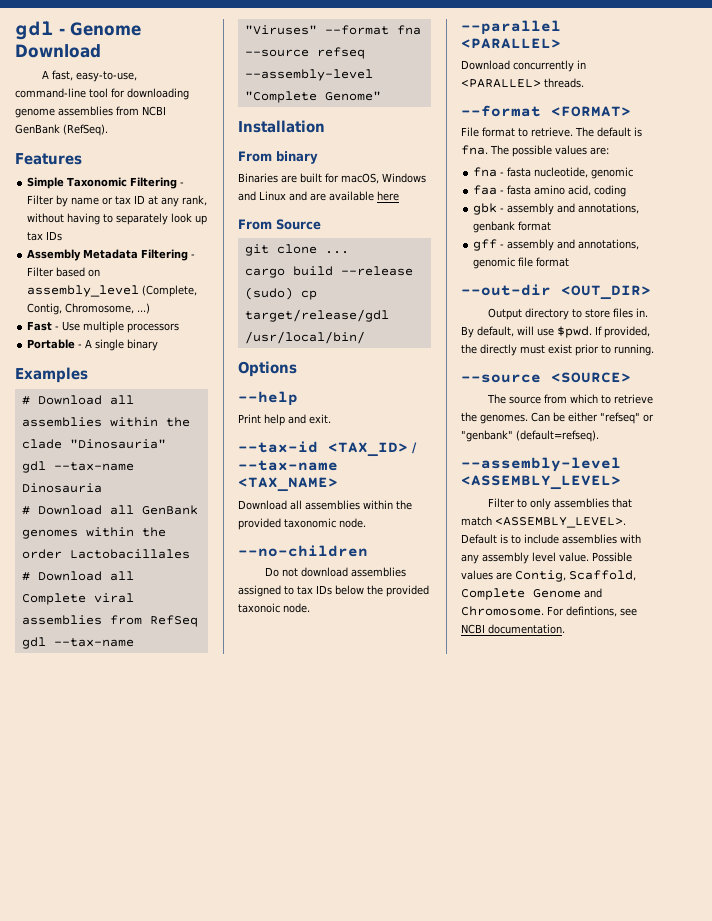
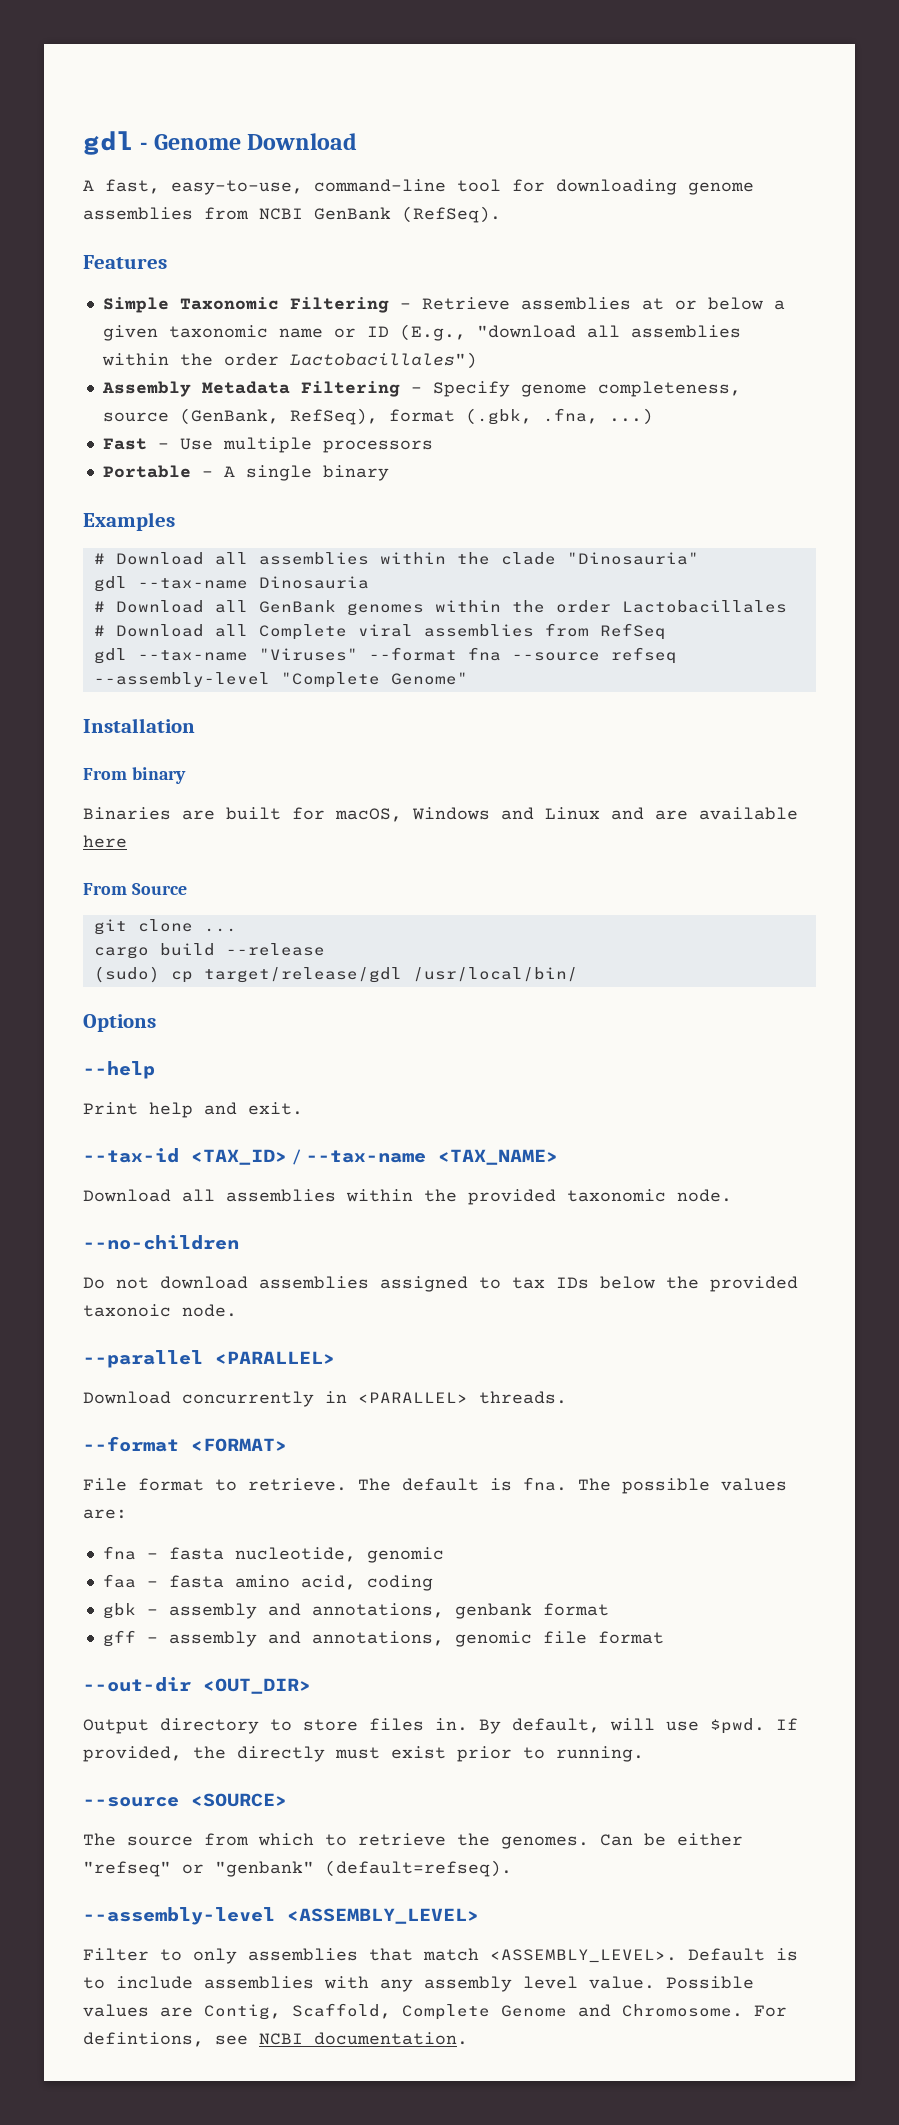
- Simple Taxonomic Filtering - Filter by name or tax ID at any rank, without having to separately look up tax IDs
- Assembly Metadata Filtering - Filter based on assembly_level (Complete, Contig, Chromosome, ...)
+ Simple Taxonomic Filtering - Retrieve assemblies at or below a given taxonomic name or ID (E.g., "download all assemblies within the order Lactobacillales")
+ Assembly Metadata Filtering - Specify genome completeness, source (GenBank, RefSeq), format (.gbk, .fna, ...)

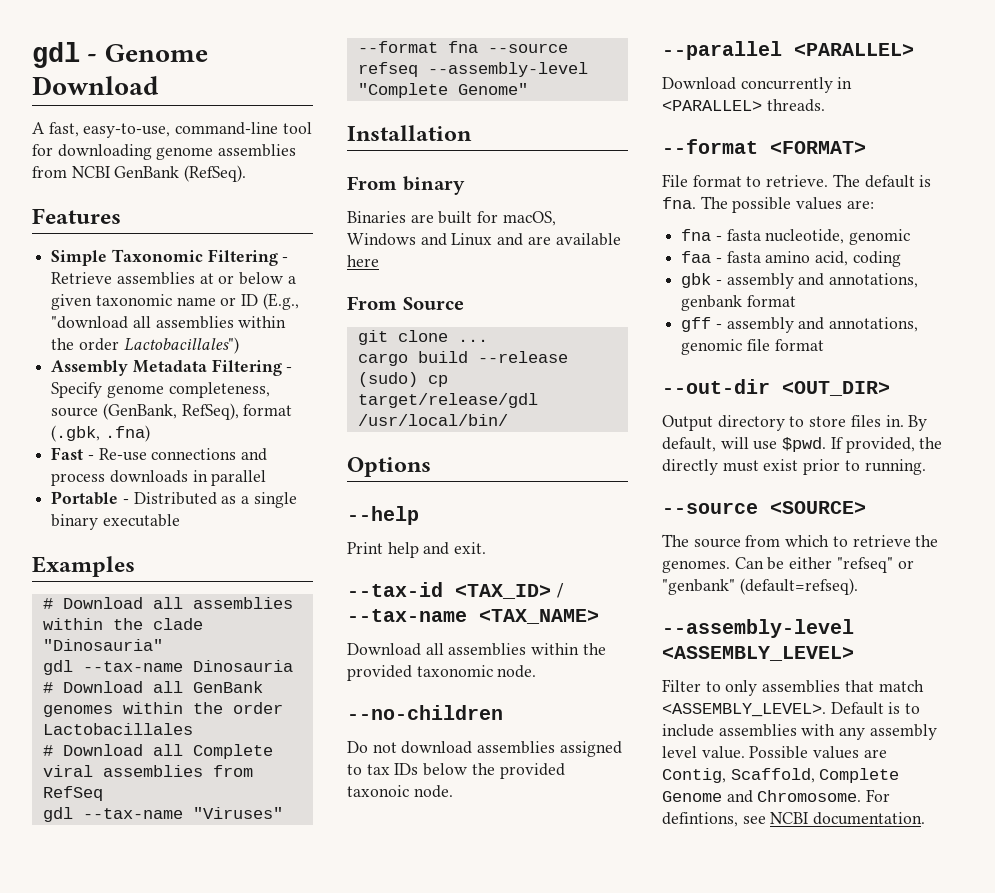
- Assembly Metadata Filtering - Specify genome completeness, source (GenBank, RefSeq), format (.gbk, .fna, ...)
+ Assembly Metadata Filtering - Specify genome completeness, source (GenBank, RefSeq), format (.gbk, .fna)
- Fast - Use multiple processors
+ Fast - Re-use connections and process downloads in parallel
- Portable - A single binary
+ Portable - Distributed as a single binary executable

